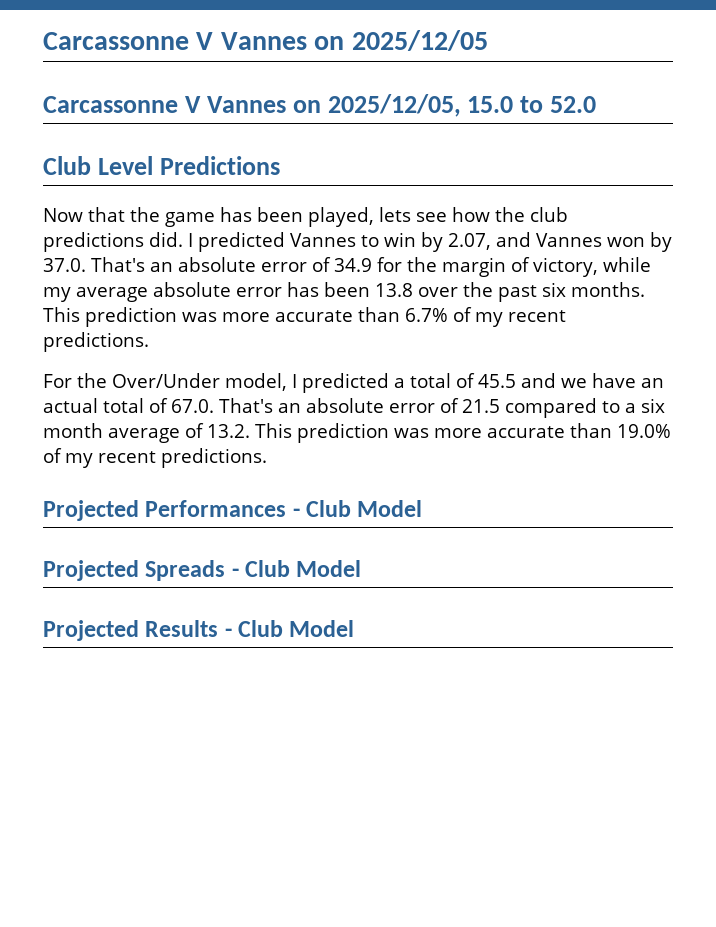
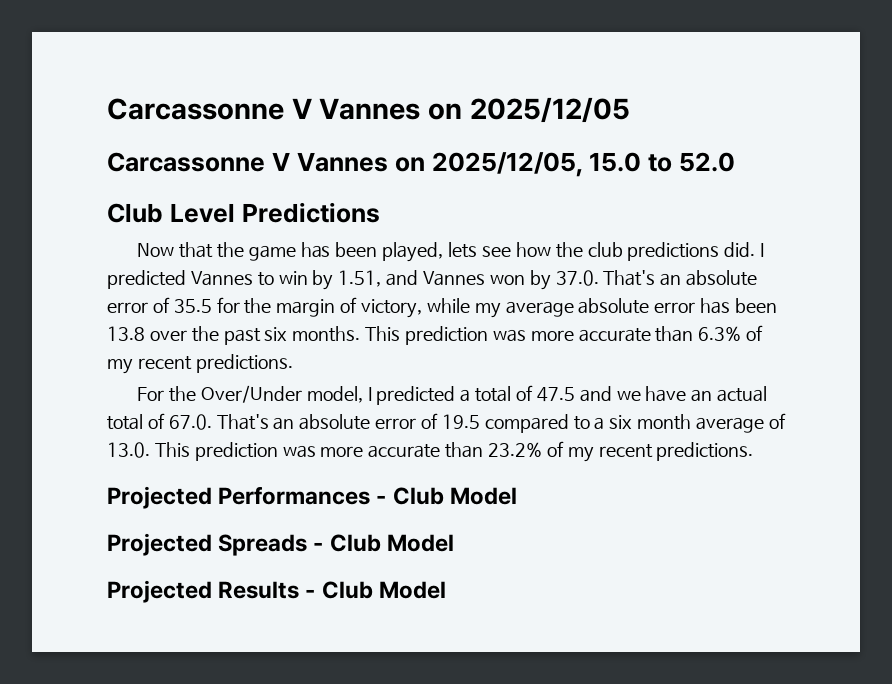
- I predicted Vannes to win by 2.07, and Vannes won by 37.0. That's an absolute error of 34.9 for the margin of victory, while my average absolute error has been 13.8 over the past six months.
+ I predicted Vannes to win by 1.51, and Vannes won by 37.0. That's an absolute error of 35.5 for the margin of victory, while my average absolute error has been 13.8 over the past six months.
- This prediction was more accurate than 6.7% of my recent predictions.
+ This prediction was more accurate than 6.3% of my recent predictions.
- For the Over/Under model, I predicted a total of 45.5 and we have an actual total of 67.0. That's an absolute error of 21.5 compared to a six month average of 13.2. This prediction was more accurate than 19.0% of my recent predictions.
+ For the Over/Under model, I predicted a total of 47.5 and we have an actual total of 67.0. That's an absolute error of 19.5 compared to a six month average of 13.0. This prediction was more accurate than 23.2% of my recent predictions.

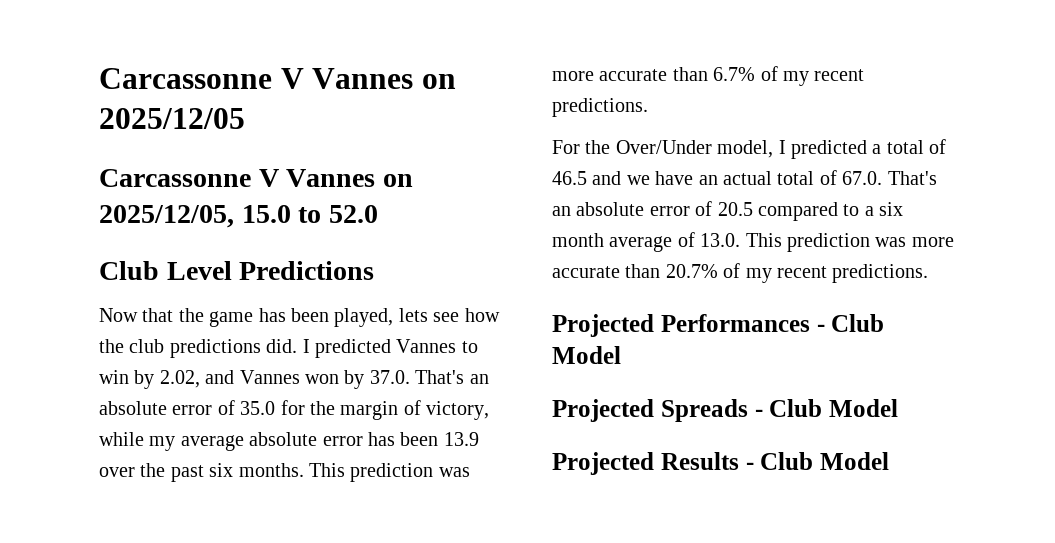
- I predicted Vannes to win by 1.51, and Vannes won by 37.0. That's an absolute error of 35.5 for the margin of victory, while my average absolute error has been 13.8 over the past six months.
+ I predicted Vannes to win by 2.02, and Vannes won by 37.0. That's an absolute error of 35.0 for the margin of victory, while my average absolute error has been 13.9 over the past six months.
- This prediction was more accurate than 6.3% of my recent predictions.
+ This prediction was more accurate than 6.7% of my recent predictions.
- For the Over/Under model, I predicted a total of 47.5 and we have an actual total of 67.0. That's an absolute error of 19.5 compared to a six month average of 13.0. This prediction was more accurate than 23.2% of my recent predictions.
+ For the Over/Under model, I predicted a total of 46.5 and we have an actual total of 67.0. That's an absolute error of 20.5 compared to a six month average of 13.0. This prediction was more accurate than 20.7% of my recent predictions.

